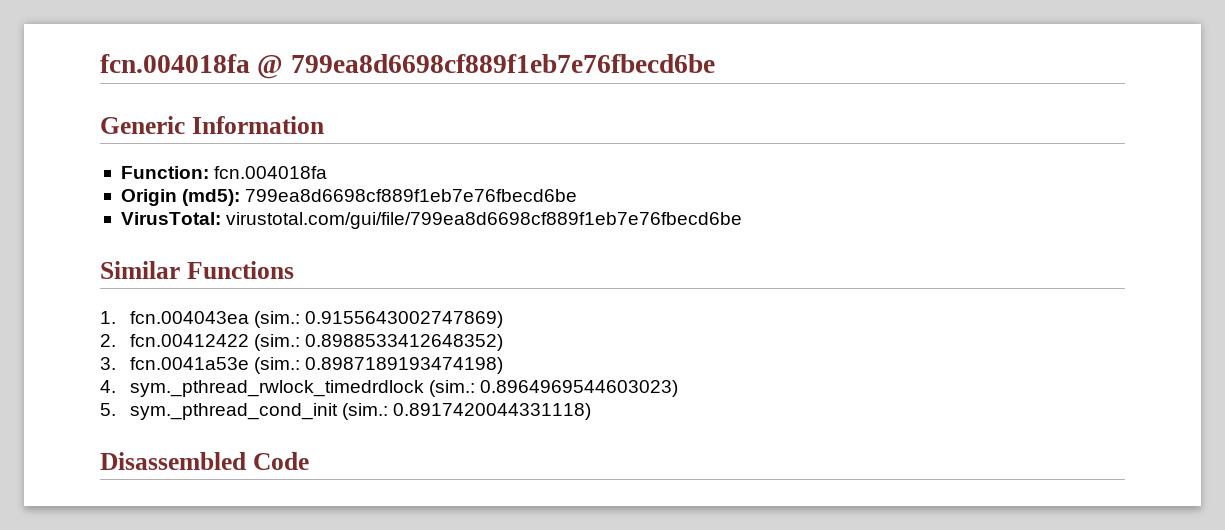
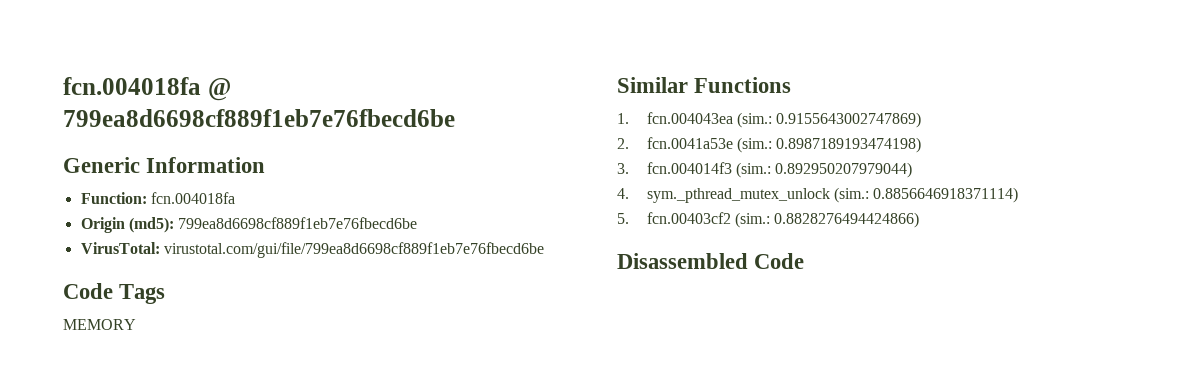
+ Code Tags
+ MEMORY
- 2. fcn.00412422 (sim.: 0.8988533412648352)
- 3. fcn.0041a53e (sim.: 0.8987189193474198)
+ 2. fcn.0041a53e (sim.: 0.8987189193474198)
- 4. sym._pthread_rwlock_timedrdlock (sim.: 0.8964969544603023)
- 5. sym._pthread_cond_init (sim.: 0.8917420044331118)
+ 3. fcn.004014f3 (sim.: 0.892950207979044)
+ 4. sym._pthread_mutex_unlock (sim.: 0.8856646918371114)
+ 5. fcn.00403cf2 (sim.: 0.8828276494424866)

